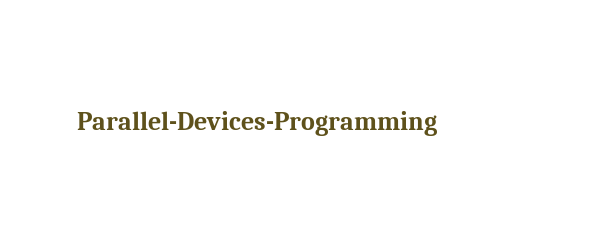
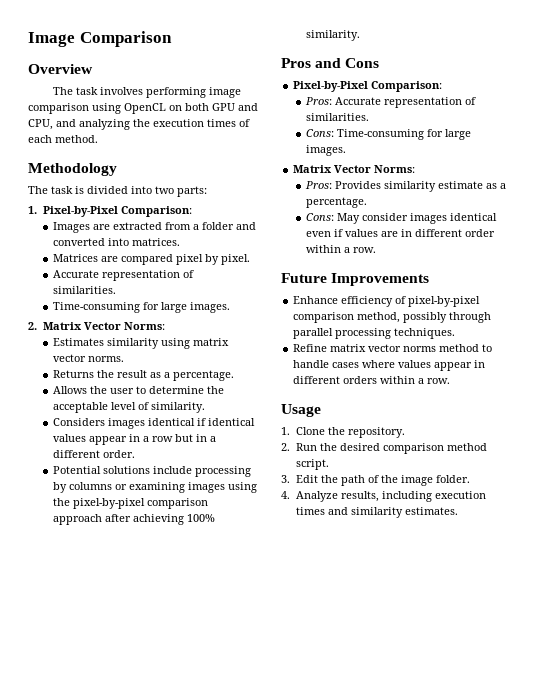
- Parallel-Devices-Programming
+ Image Comparison
+ Overview
+ The task involves performing image comparison using OpenCL on both GPU and CPU, and analyzing the execution times of each method.
+ Methodology
+ The task is divided into two parts:
+ 1. Pixel-by-Pixel Comparison:
+ Images are extracted from a folder and converted into matrices.
+ Matrices are compared pixel by pixel.
+ Accurate representation of similarities.
+ Time-consuming for large images.
+ 2. Matrix Vector Norms:
+ Estimates similarity using matrix vector norms.
+ Returns the result as a percentage.
+ Allows the user to determine the acceptable level of similarity.
+ Considers images identical if identical values appear in a row but in a different order.
+ Potential solutions include processing by columns or examining images using the pixel-by-pixel comparison approach after achieving 100% similarity.
+ Pros and Cons
+ Pixel-by-Pixel Comparison:
+ Pros: Accurate representation of similarities.
+ Cons: Time-consuming for large images.
+ Matrix Vector Norms:
+ Pros: Provides similarity estimate as a percentage.
+ Cons: May consider images identical even if values are in different order within a row.
+ Future Improvements
+ Enhance efficiency of pixel-by-pixel comparison method, possibly through parallel processing techniques.
+ Refine matrix vector norms method to handle cases where values appear in different orders within a row.
+ Usage
+ 1. Clone the repository.
+ 2. Run the desired comparison method script.
+ 3. Edit the path of the image folder.
+ 4. Analyze results, including execution times and similarity estimates.

